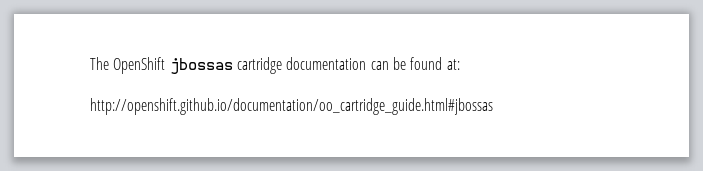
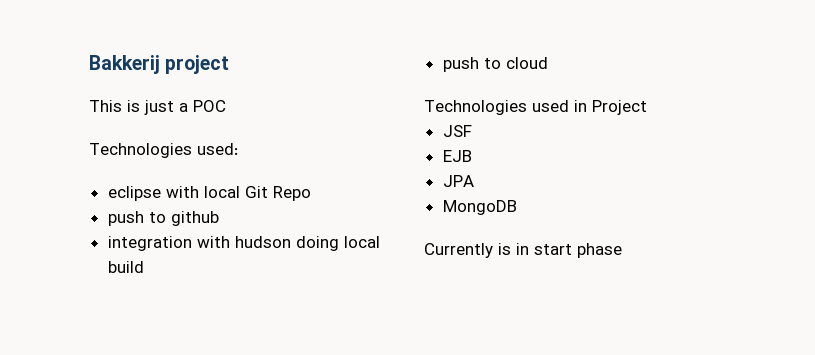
- The OpenShift jbossas cartridge documentation can be found at:
- http://openshift.github.io/documentation/oo_cartridge_guide.html#jbossas
+ Bakkerij project
+ This is just a POC
+ Technologies used:
+ eclipse with local Git Repo
+ push to github
+ integration with hudson doing local build
+ push to cloud
+ Technologies used in Project
+ JSF
+ EJB
+ JPA
+ MongoDB
+ Currently is in start phase

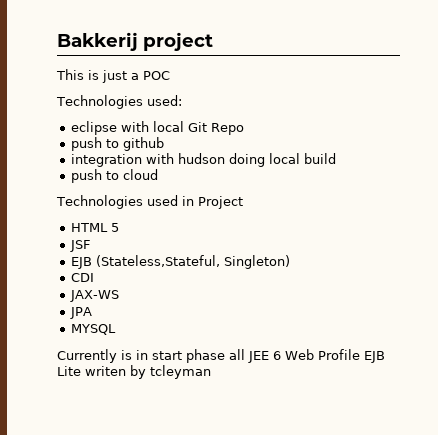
+ HTML 5
- EJB
+ EJB (Stateless,Stateful, Singleton)
+ CDI
+ JAX-WS
- MongoDB
+ MYSQL
- Currently is in start phase
+ Currently is in start phase all JEE 6 Web Profile EJB Lite writen by tcleyman

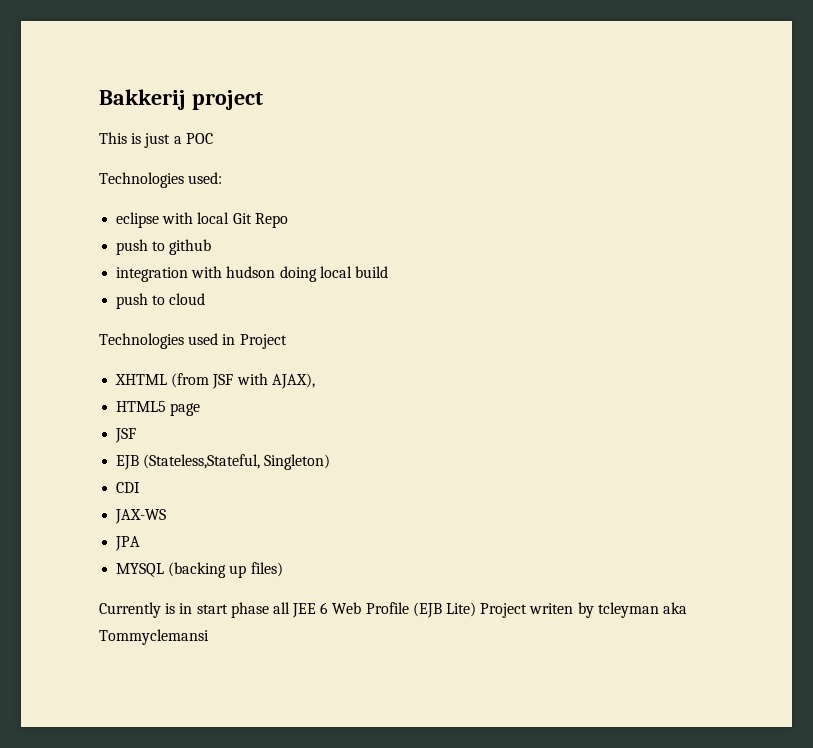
- HTML 5
+ XHTML (from JSF with AJAX),
+ HTML5 page
- MYSQL
+ MYSQL (backing up files)
- Currently is in start phase all JEE 6 Web Profile EJB Lite writen by tcleyman
+ Currently is in start phase all JEE 6 Web Profile (EJB Lite) Project writen by tcleyman aka Tommyclemansi

